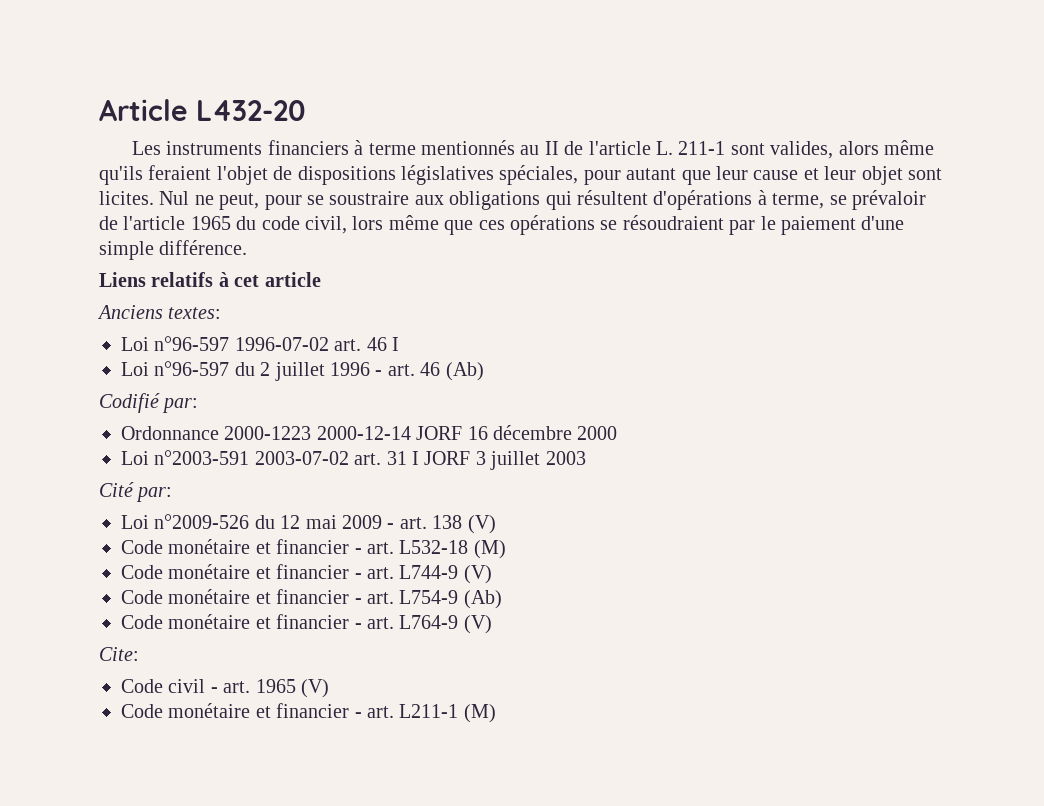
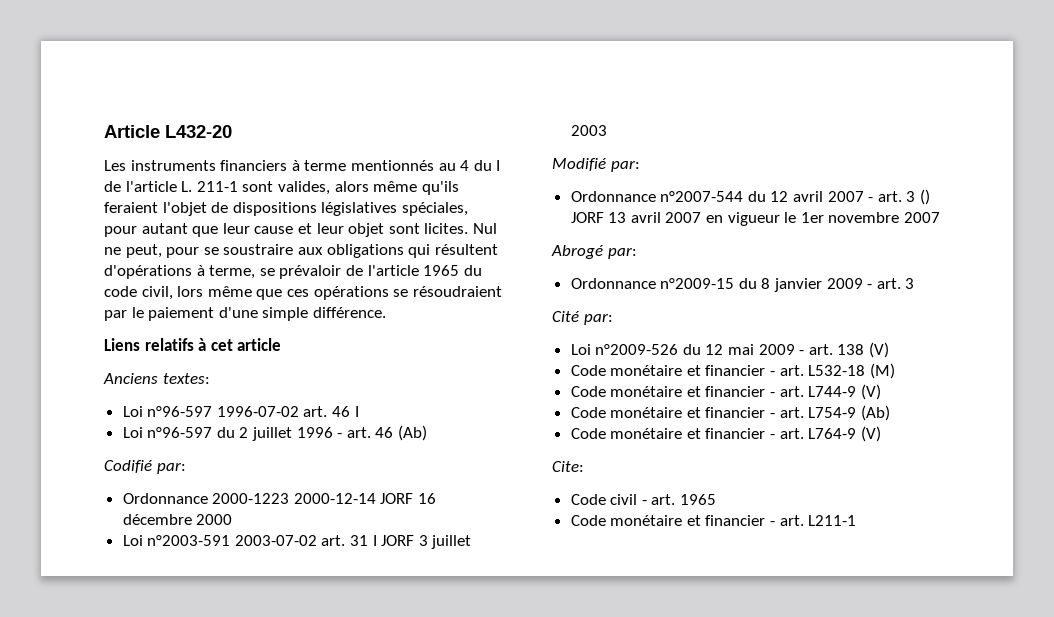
- Les instruments financiers à terme mentionnés au II de l'article L. 211-1 sont valides, alors même qu'ils feraient l'objet de dispositions législatives spéciales, pour autant que leur cause et leur objet sont licites.
+ Les instruments financiers à terme mentionnés au 4 du I de l'article L. 211-1 sont valides, alors même qu'ils feraient l'objet de dispositions législatives spéciales, pour autant que leur cause et leur objet sont licites.
+ Modifié par:
+ Ordonnance n°2007-544 du 12 avril 2007 - art. 3 () JORF 13 avril 2007 en vigueur le 1er novembre 2007
+ Abrogé par:
+ Ordonnance n°2009-15 du 8 janvier 2009 - art. 3
- Code civil - art. 1965 (V)
+ Code civil - art. 1965
- Code monétaire et financier - art. L211-1 (M)
+ Code monétaire et financier - art. L211-1

